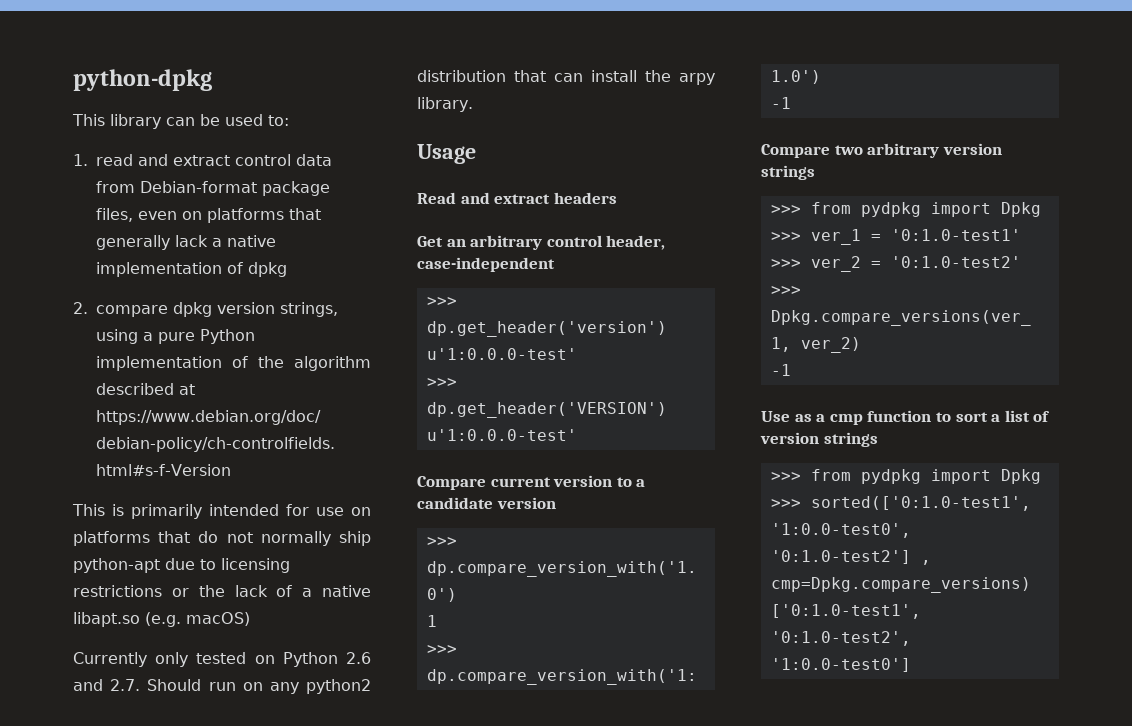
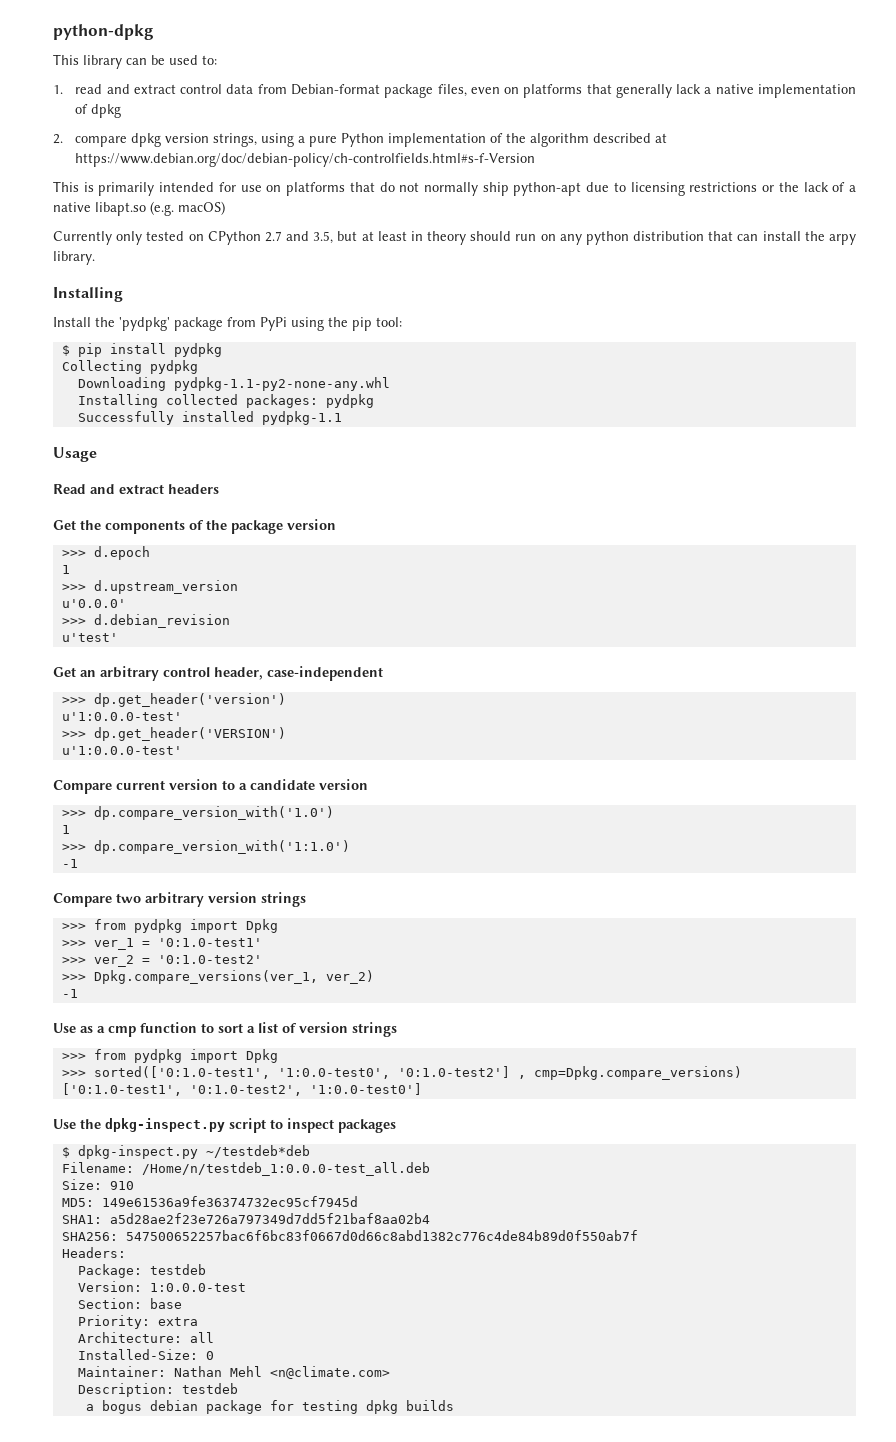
- Currently only tested on Python 2.6 and 2.7. Should run on any python2 distribution that can install the arpy library.
+ Currently only tested on CPython 2.7 and 3.5, but at least in theory should run on any python distribution that can install the arpy library.
+ Installing
+ Install the 'pydpkg' package from PyPi using the pip tool:
+ $ pip install pydpkg
+ Collecting pydpkg
+ Downloading pydpkg-1.1-py2-none-any.whl
+ Installing collected packages: pydpkg
+ Successfully installed pydpkg-1.1
+ Get the components of the package version
+ >>> d.epoch
+ 1
+ >>> d.upstream_version
+ u'0.0.0'
+ >>> d.debian_revision
+ u'test'
+ Use the dpkg-inspect.py script to inspect packages
+ $ dpkg-inspect.py ~/testdeb*deb
+ Filename: /Home/n/testdeb_1:0.0.0-test_all.deb
+ Size: 910
+ MD5: 149e61536a9fe36374732ec95cf7945d
+ SHA1: a5d28ae2f23e726a797349d7dd5f21baf8aa02b4
+ SHA256: 547500652257bac6f6bc83f0667d0d66c8abd1382c776c4de84b89d0f550ab7f
+ Headers:
+ Package: testdeb
+ Version: 1:0.0.0-test
+ Section: base
+ Priority: extra
+ Architecture: all
+ Installed-Size: 0
+ Maintainer: Nathan Mehl <n@climate.com>
+ Description: testdeb
+ a bogus debian package for testing dpkg builds

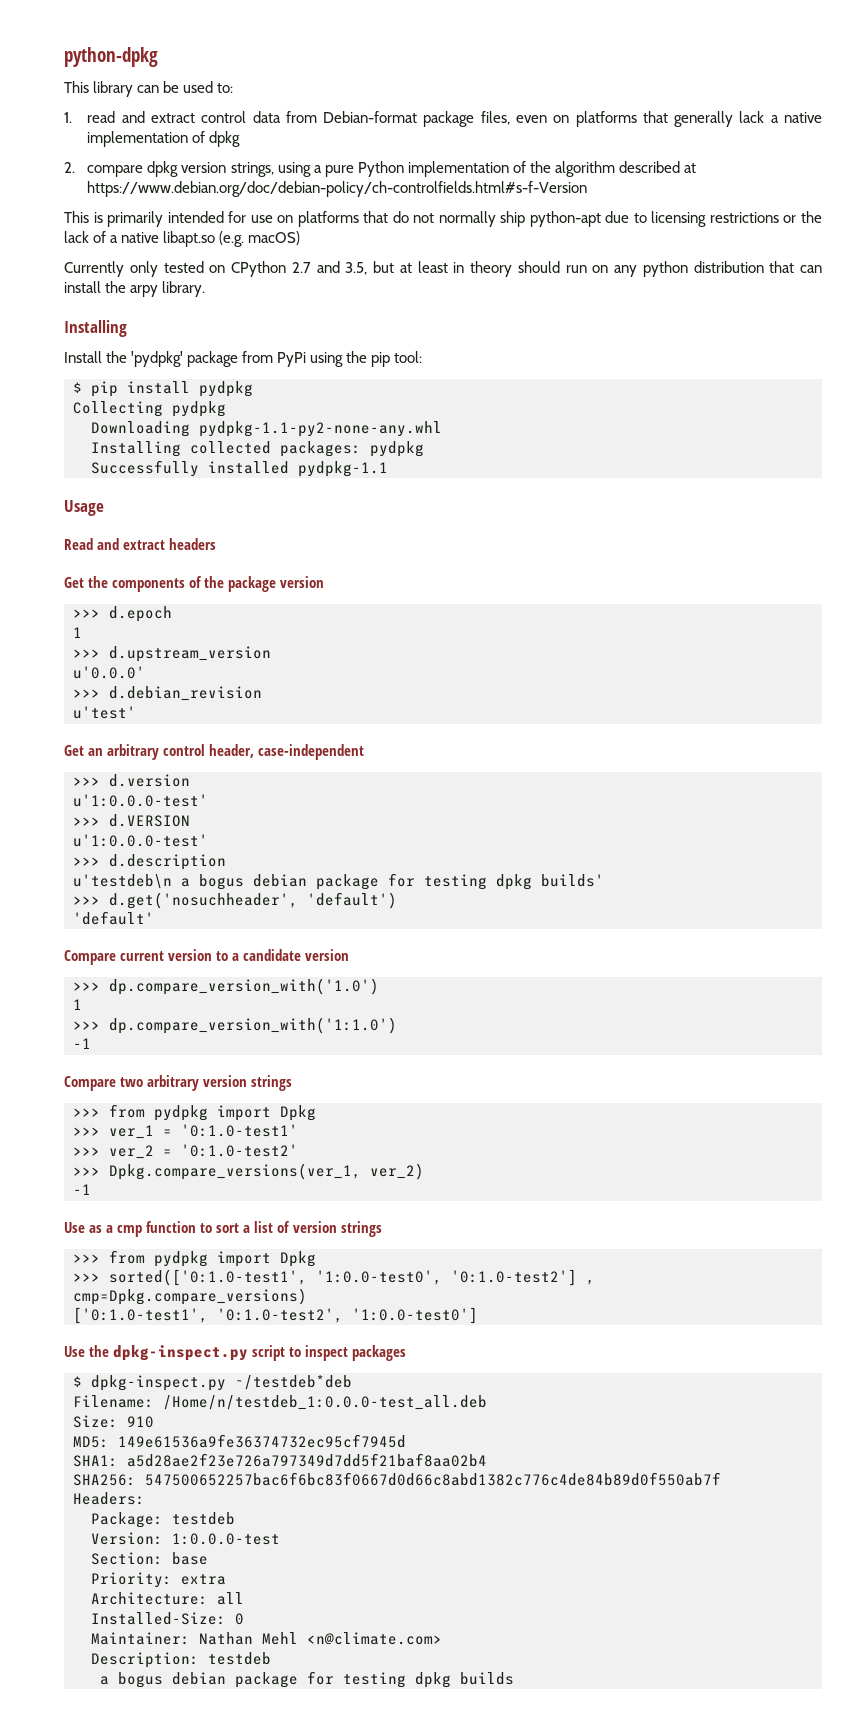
- >>> dp.get_header('version')
+ >>> d.version
  u'1:0.0.0-test'
- >>> dp.get_header('VERSION')
+ >>> d.VERSION
  u'1:0.0.0-test'
+ >>> d.description
+ u'testdeb\n a bogus debian package for testing dpkg builds'
+ >>> d.get('nosuchheader', 'default')
+ 'default'

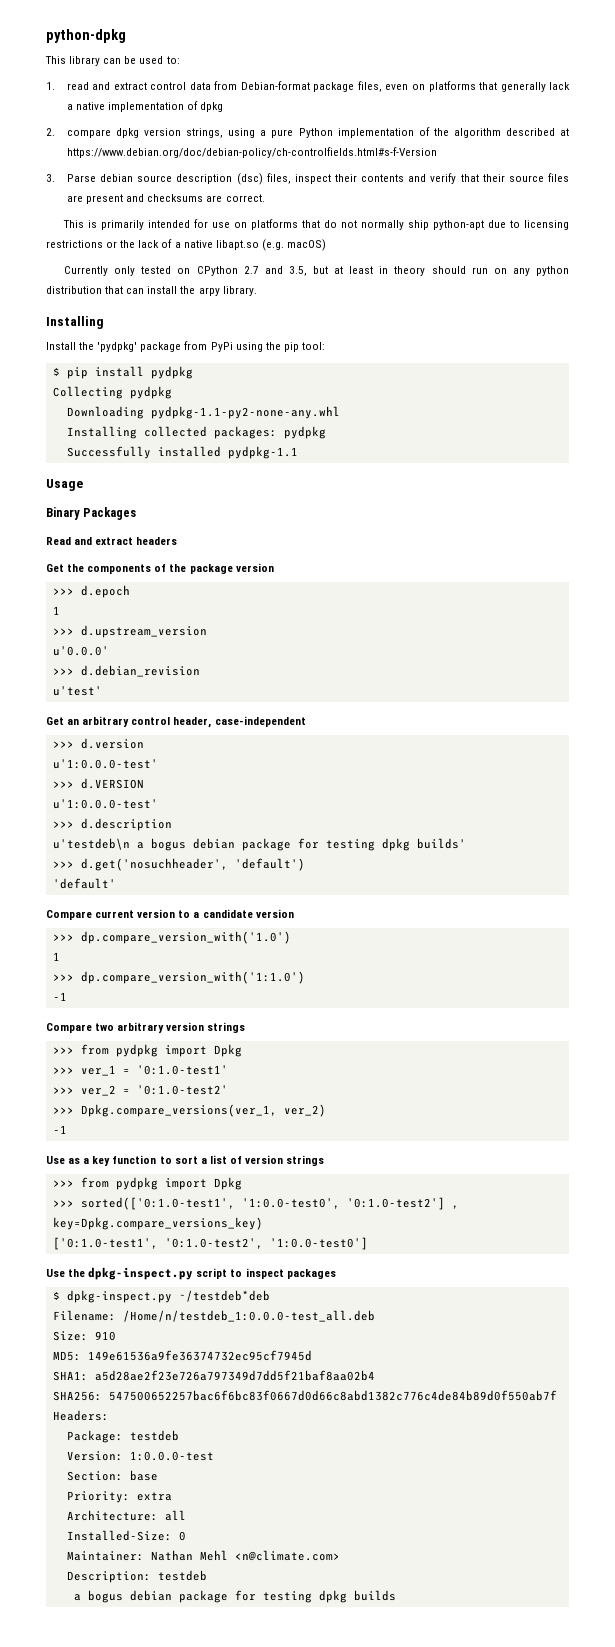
+ 3. Parse debian source description (dsc) files, inspect their contents and verify that their source files are present and checksums are correct.
+ Binary Packages
- Use as a cmp function to sort a list of version strings
+ Use as a key function to sort a list of version strings
- >>> sorted(['0:1.0-test1', '1:0.0-test0', '0:1.0-test2'] , cmp=Dpkg.compare_versions)
+ >>> sorted(['0:1.0-test1', '1:0.0-test0', '0:1.0-test2'] , key=Dpkg.compare_versions_key)

